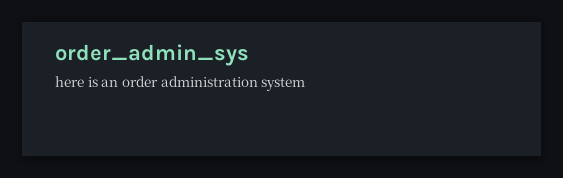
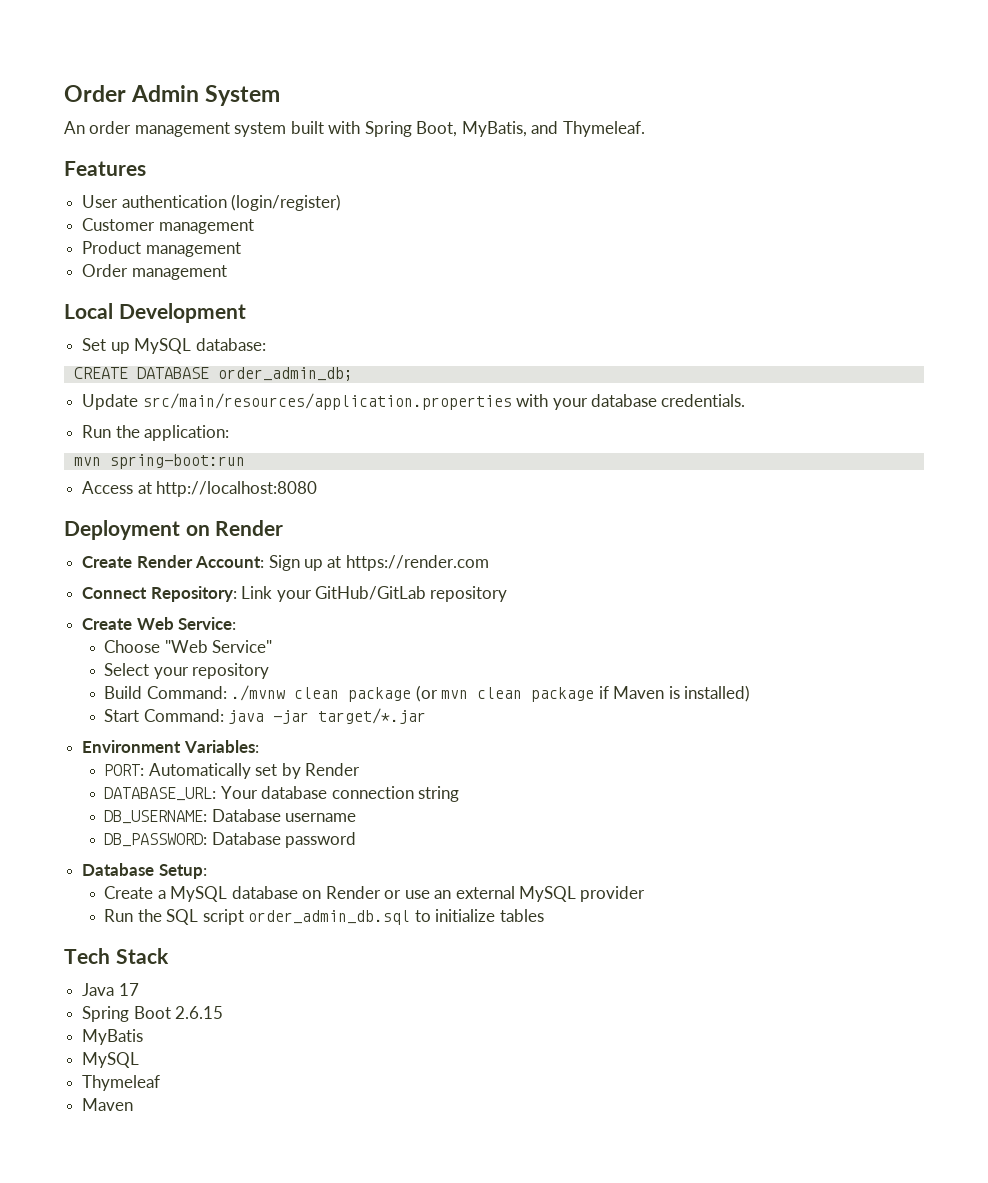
- order_admin_sys
- here is an order administration system
+ Order Admin System
+ An order management system built with Spring Boot, MyBatis, and Thymeleaf.
+ Features
+ User authentication (login/register)
+ Customer management
+ Product management
+ Order management
+ Local Development
+ Set up MySQL database:
+ CREATE DATABASE order_admin_db;
+ Update src/main/resources/application.properties with your database credentials.
+ Run the application:
+ mvn spring-boot:run
+ Access at http://localhost:8080
+ Deployment on Render
+ Create Render Account: Sign up at https://render.com
+ Connect Repository: Link your GitHub/GitLab repository
+ Create Web Service:
+ Choose "Web Service"
+ Select your repository
+ Build Command: ./mvnw clean package (or mvn clean package if Maven is installed)
+ Start Command: java -jar target/*.jar
+ Environment Variables:
+ PORT: Automatically set by Render
+ DATABASE_URL: Your database connection string
+ DB_USERNAME: Database username
+ DB_PASSWORD: Database password
+ Database Setup:
+ Create a MySQL database on Render or use an external MySQL provider
+ Run the SQL script order_admin_db.sql to initialize tables
+ Tech Stack
+ Java 17
+ Spring Boot 2.6.15
+ MyBatis
+ MySQL
+ Thymeleaf
+ Maven

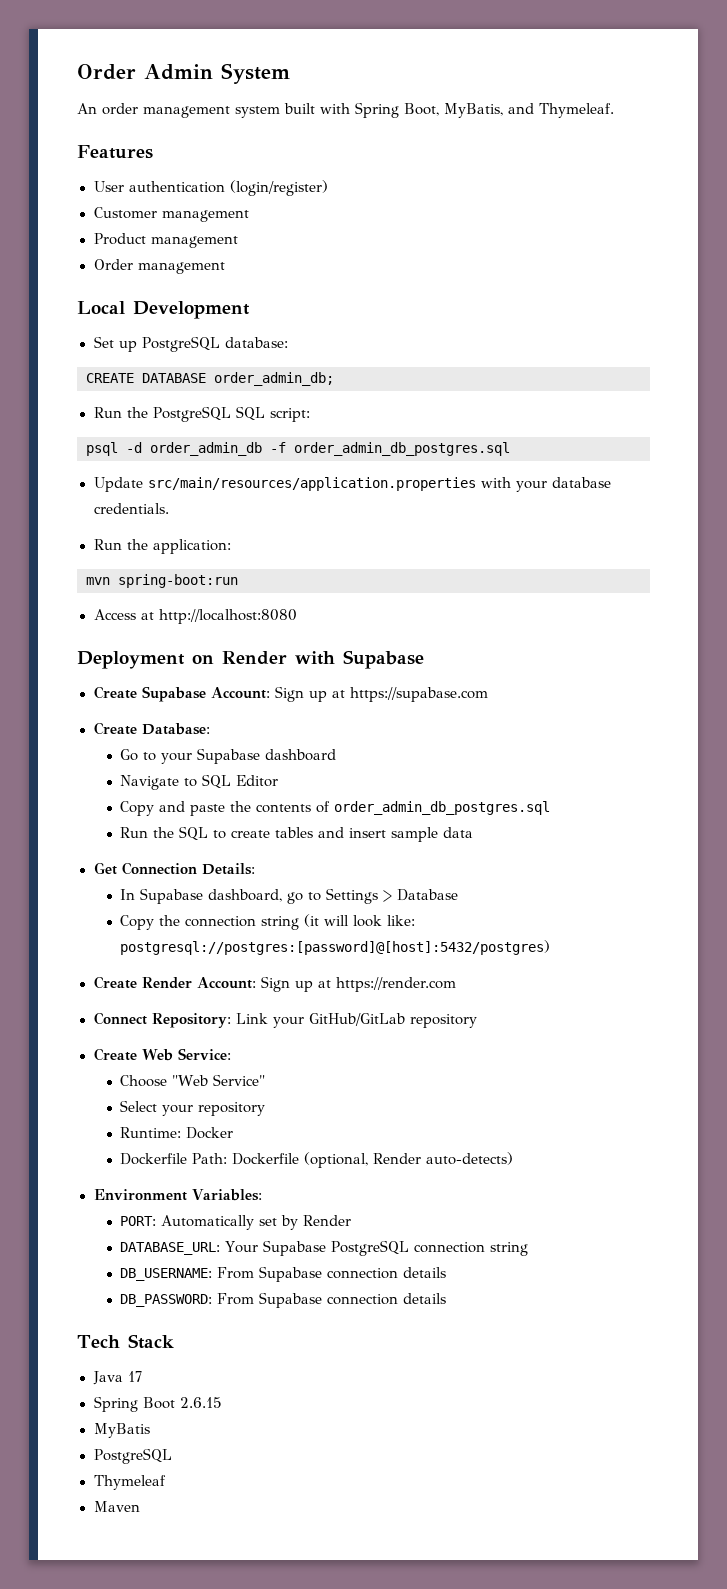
- Set up MySQL database:
+ Set up PostgreSQL database:
+ Run the PostgreSQL SQL script:
+ psql -d order_admin_db -f order_admin_db_postgres.sql
- Deployment on Render
+ Deployment on Render with Supabase
+ Create Supabase Account: Sign up at https://supabase.com
+ Create Database:
+ Go to your Supabase dashboard
+ Navigate to SQL Editor
+ Copy and paste the contents of order_admin_db_postgres.sql
+ Run the SQL to create tables and insert sample data
+ Get Connection Details:
+ In Supabase dashboard, go to Settings > Database
+ Copy the connection string (it will look like: postgresql://postgres:[password]@[host]:5432/postgres)
- Build Command: ./mvnw clean package (or mvn clean package if Maven is installed)
- Start Command: java -jar target/*.jar
+ Runtime: Docker
+ Dockerfile Path: Dockerfile (optional, Render auto-detects)
- DATABASE_URL: Your database connection string
+ DATABASE_URL: Your Supabase PostgreSQL connection string
- DB_USERNAME: Database username
- DB_PASSWORD: Database password
- Database Setup:
- Create a MySQL database on Render or use an external MySQL provider
- Run the SQL script order_admin_db.sql to initialize tables
+ DB_USERNAME: From Supabase connection details
+ DB_PASSWORD: From Supabase connection details
  MyBatis
- MySQL
+ PostgreSQL

